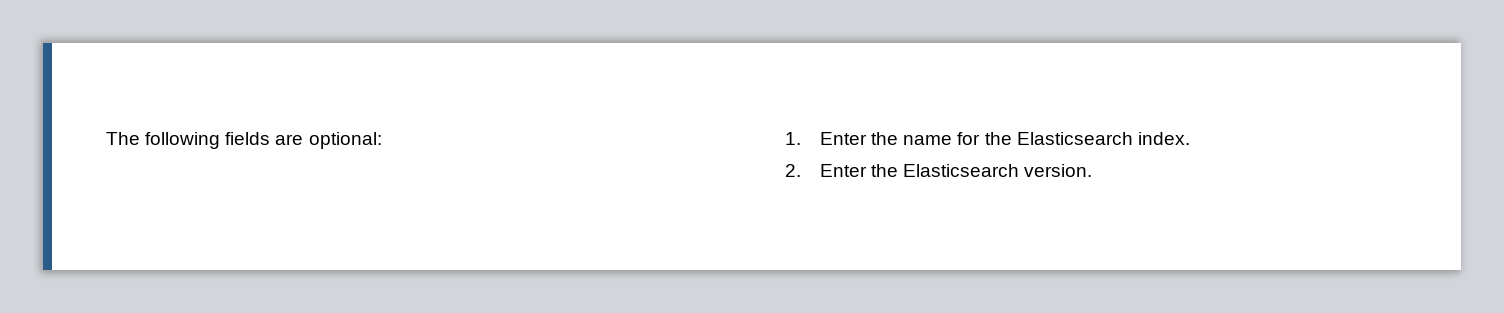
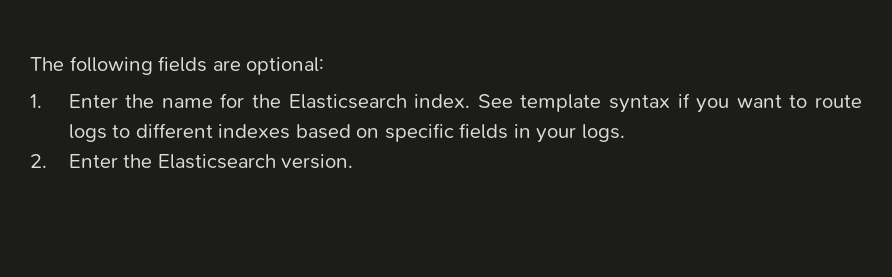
+ See template syntax if you want to route logs to different indexes based on specific fields in your logs.

